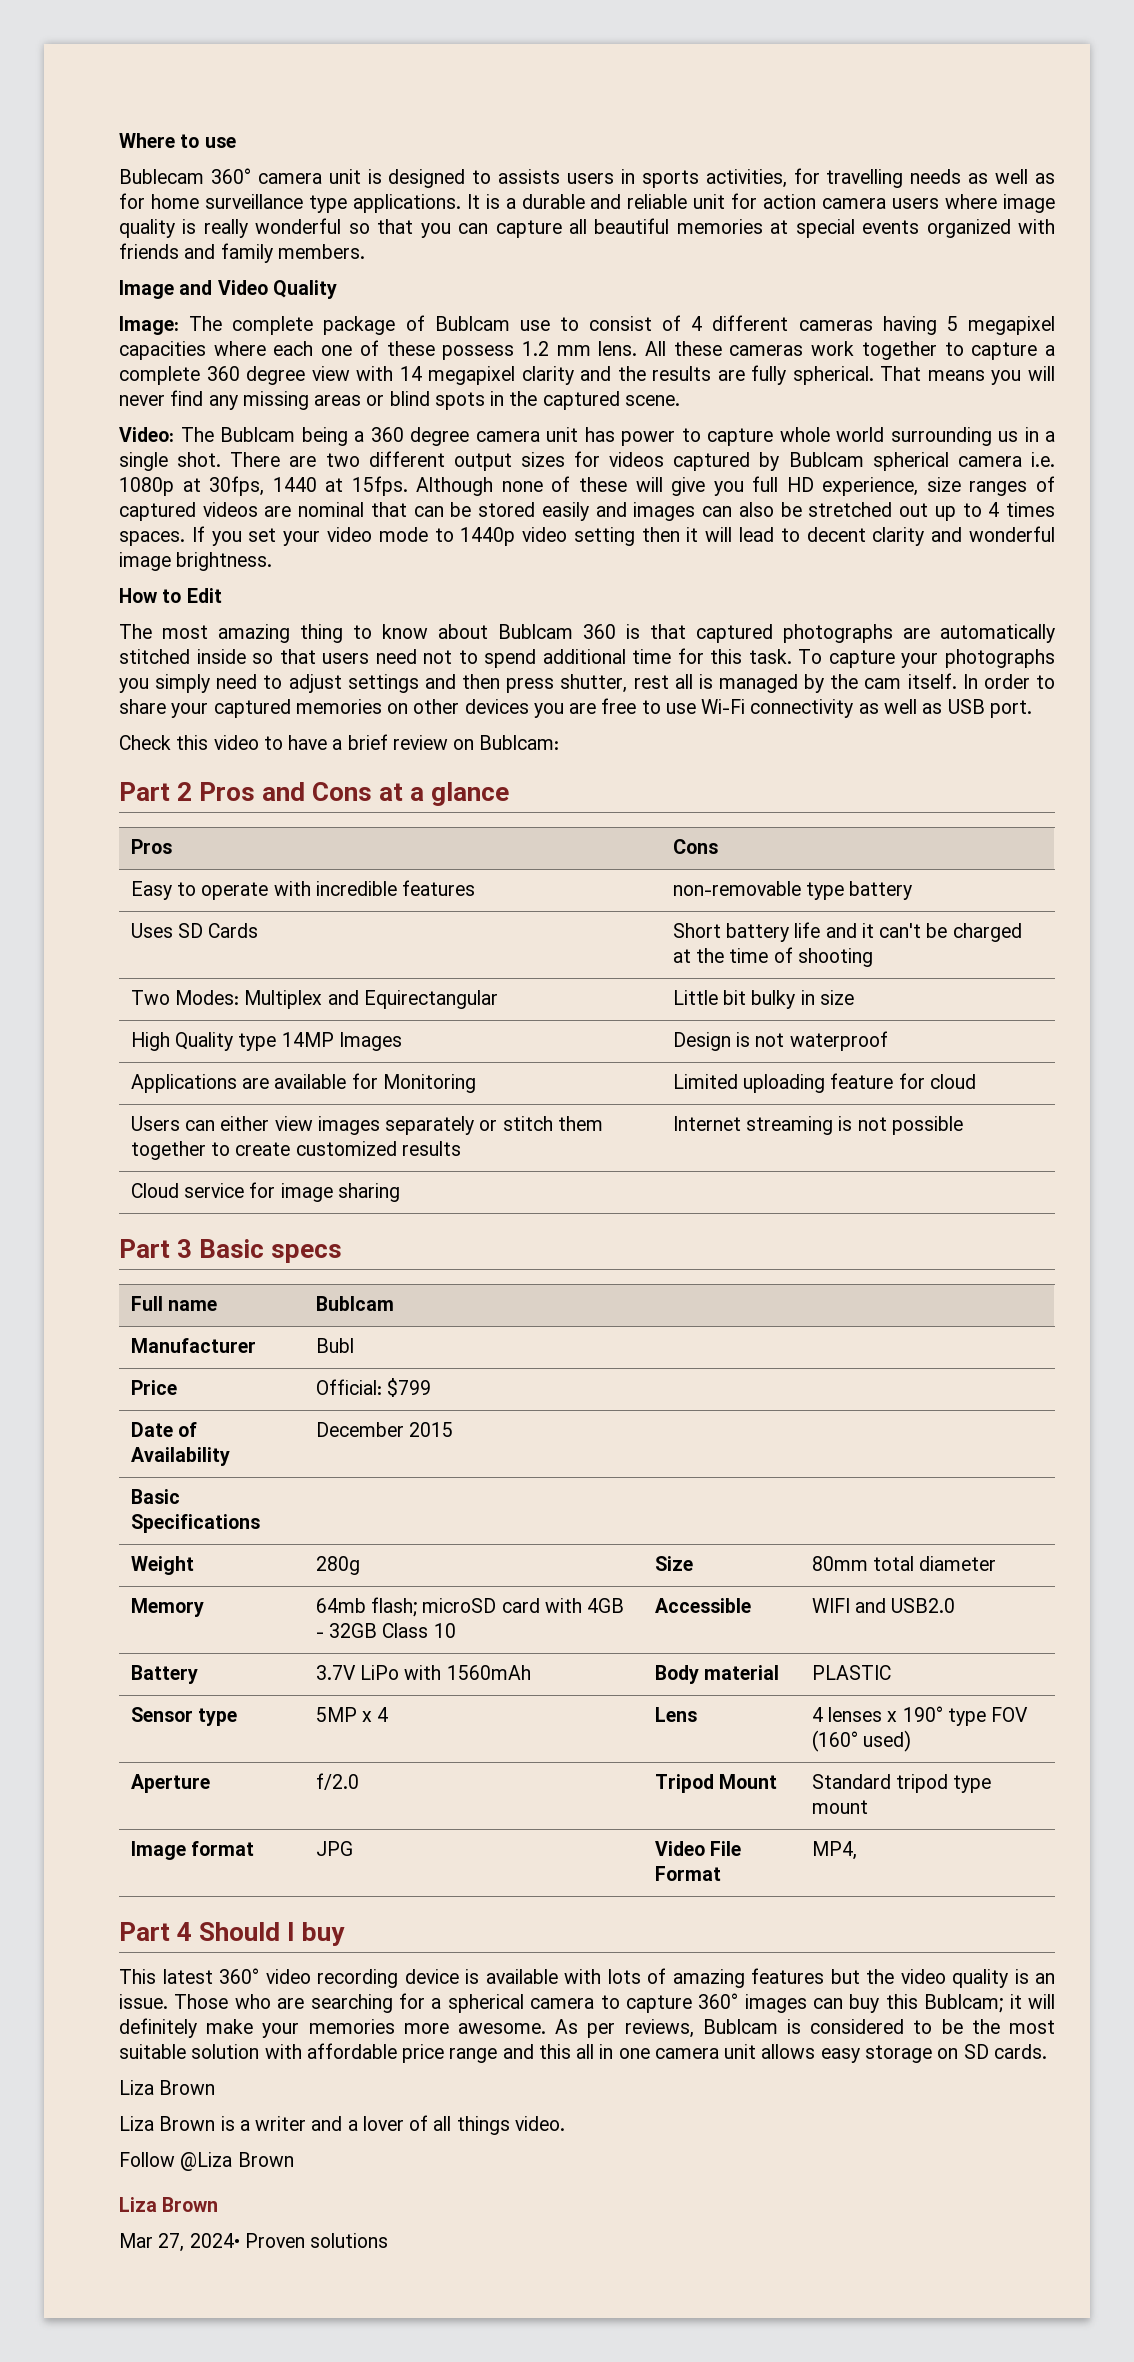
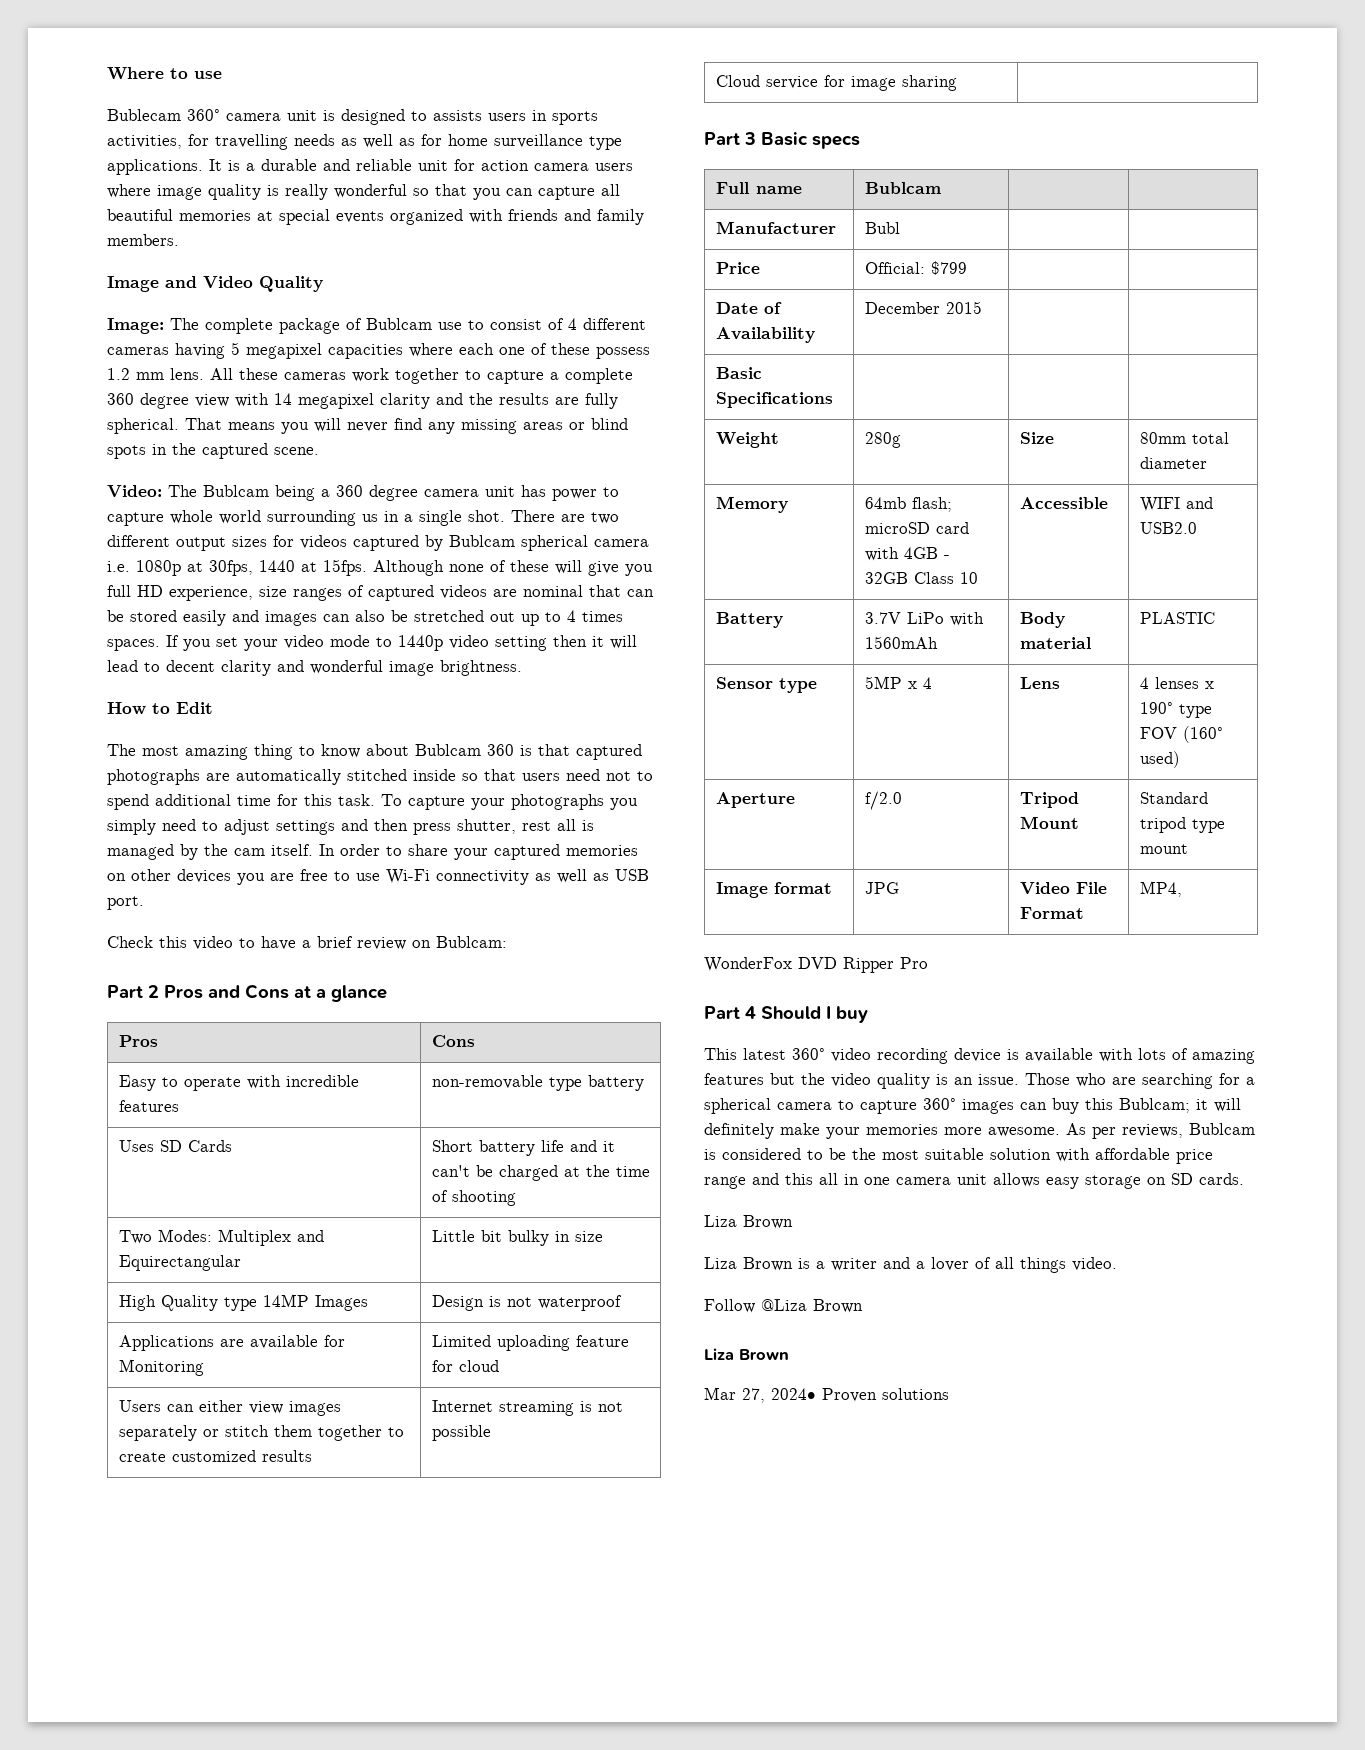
+ WonderFox DVD Ripper Pro

